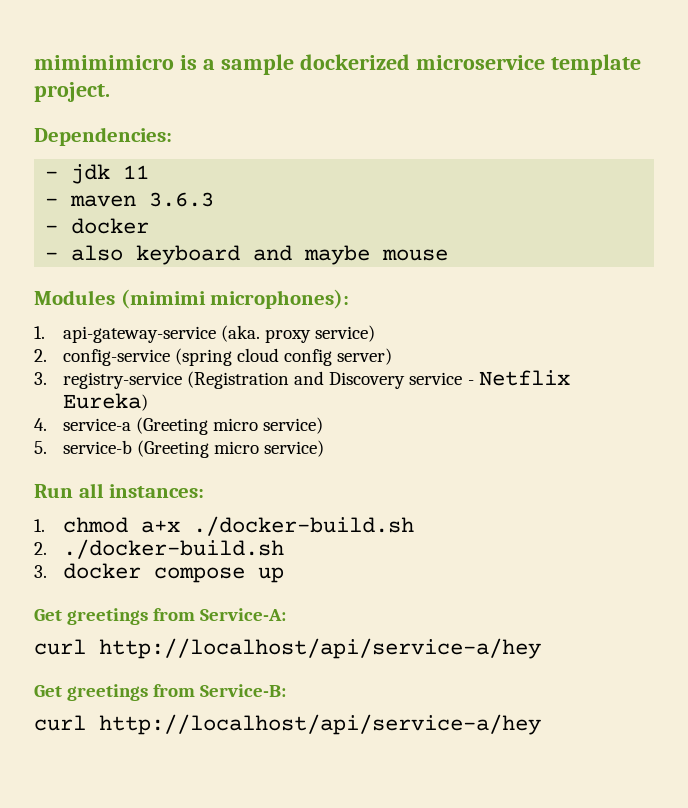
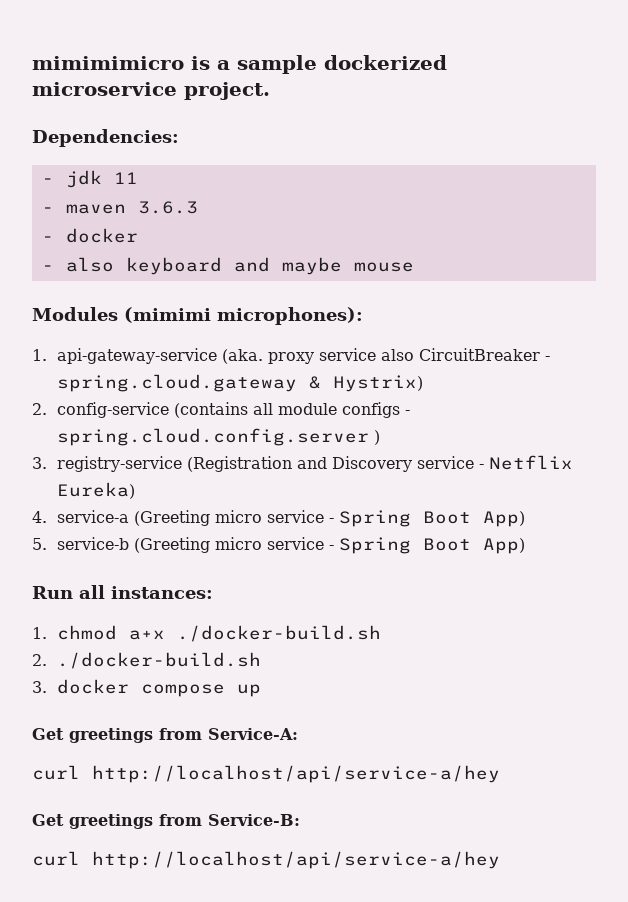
- mimimimicro is a sample dockerized microservice template project.
+ mimimimicro is a sample dockerized microservice project.
- 1. api-gateway-service (aka. proxy service)
- 2. config-service (spring cloud config server)
+ 1. api-gateway-service (aka. proxy service also CircuitBreaker - spring.cloud.gateway & Hystrix)
+ 2. config-service (contains all module configs - spring.cloud.config.server )
- 4. service-a (Greeting micro service)
+ 4. service-a (Greeting micro service - Spring Boot App)
- 5. service-b (Greeting micro service)
+ 5. service-b (Greeting micro service - Spring Boot App)

